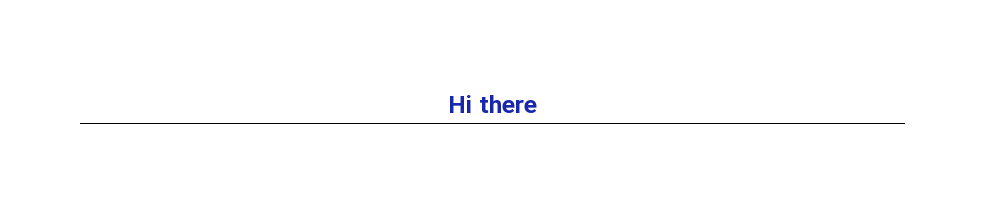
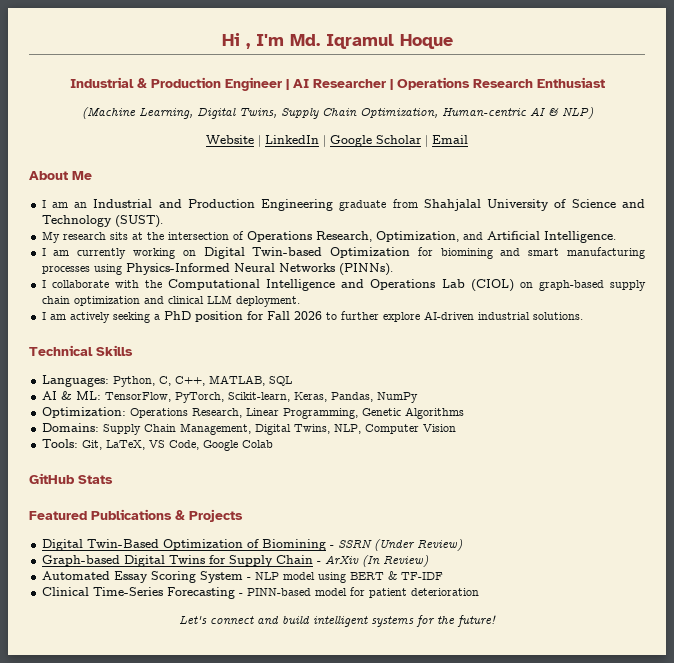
- Hi there
+ Hi , I'm Md. Iqramul Hoque
+ Industrial & Production Engineer | AI Researcher | Operations Research Enthusiast
+ (Machine Learning, Digital Twins, Supply Chain Optimization, Human-centric AI & NLP)
+ Website | LinkedIn | Google Scholar | Email
+ About Me
+ I am an Industrial and Production Engineering graduate from Shahjalal University of Science and Technology (SUST).
+ My research sits at the intersection of Operations Research, Optimization, and Artificial Intelligence.
+ I am currently working on Digital Twin-based Optimization for biomining and smart manufacturing processes using Physics-Informed Neural Networks (PINNs).
+ I collaborate with the Computational Intelligence and Operations Lab (CIOL) on graph-based supply chain optimization and clinical LLM deployment.
+ I am actively seeking a PhD position for Fall 2026 to further explore AI-driven industrial solutions.
+ Technical Skills
+ Languages: Python, C, C++, MATLAB, SQL
+ AI & ML: TensorFlow, PyTorch, Scikit-learn, Keras, Pandas, NumPy
+ Optimization: Operations Research, Linear Programming, Genetic Algorithms
+ Domains: Supply Chain Management, Digital Twins, NLP, Computer Vision
+ Tools: Git, LaTeX, VS Code, Google Colab
+ GitHub Stats
+ Featured Publications & Projects
+ Digital Twin-Based Optimization of Biomining - SSRN (Under Review)
+ Graph-based Digital Twins for Supply Chain - ArXiv (In Review)
+ Automated Essay Scoring System - NLP model using BERT & TF-IDF
+ Clinical Time-Series Forecasting - PINN-based model for patient deterioration
+ Let's connect and build intelligent systems for the future!

